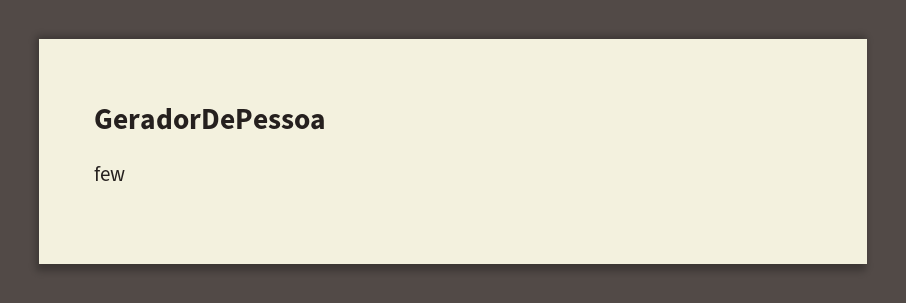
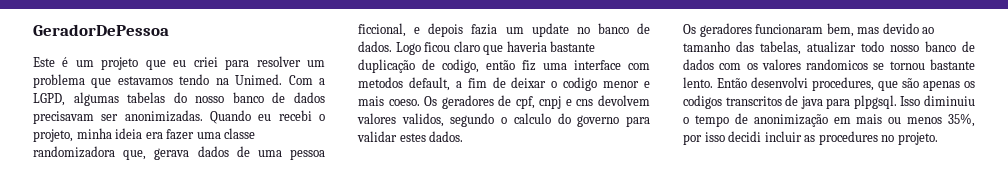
- few
+ Este é um projeto que eu criei para resolver um problema que estavamos tendo na Unimed. Com a LGPD, algumas tabelas do nosso banco de dados precisavam ser anonimizadas. Quando eu recebi o projeto, minha ideia era fazer uma classe randomizadora que, gerava dados de uma pessoa ficcional, e depois fazia um update no banco de dados. Logo ficou claro que haveria bastante duplicação de codigo, então fiz uma interface com metodos default, a fim de deixar o codigo menor e mais coeso. Os geradores de cpf, cnpj e cns devolvem valores validos, segundo o calculo do governo para validar estes dados.
+ Os geradores funcionaram bem, mas devido ao tamanho das tabelas, atualizar todo nosso banco de dados com os valores randomicos se tornou bastante lento. Então desenvolvi procedures, que são apenas os codigos transcritos de java para plpgsql. Isso diminuiu o tempo de anonimização em mais ou menos 35%, por isso decidi incluir as procedures no projeto.

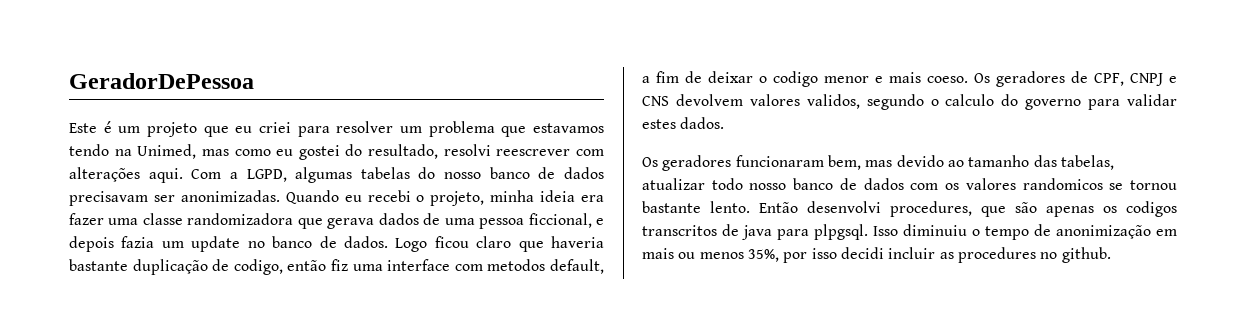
- Este é um projeto que eu criei para resolver um problema que estavamos tendo na Unimed.
+ Este é um projeto que eu criei para resolver um problema que estavamos tendo na Unimed, mas como eu gostei do resultado, resolvi reescrever com alterações aqui.
- Quando eu recebi o projeto, minha ideia era fazer uma classe randomizadora que, gerava dados de uma pessoa ficcional, e depois fazia um update no banco de dados.
+ Quando eu recebi o projeto, minha ideia era fazer uma classe randomizadora que gerava dados de uma pessoa ficcional, e depois fazia um update no banco de dados.
- Os geradores de cpf, cnpj e cns devolvem valores validos, segundo o calculo do governo para validar estes dados.
+ Os geradores de CPF, CNPJ e CNS devolvem valores validos, segundo o calculo do governo para validar estes dados.
- Isso diminuiu o tempo de anonimização em mais ou menos 35%, por isso decidi incluir as procedures no projeto.
+ Isso diminuiu o tempo de anonimização em mais ou menos 35%, por isso decidi incluir as procedures no github.

